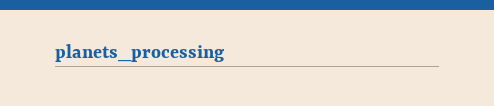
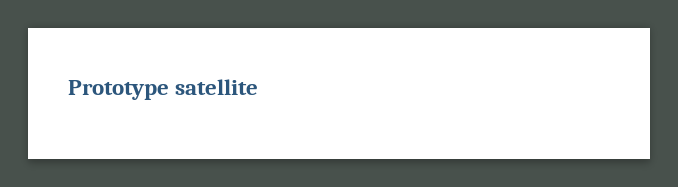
- planets_processing
+ Prototype satellite

